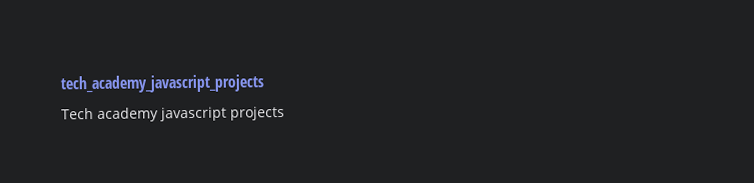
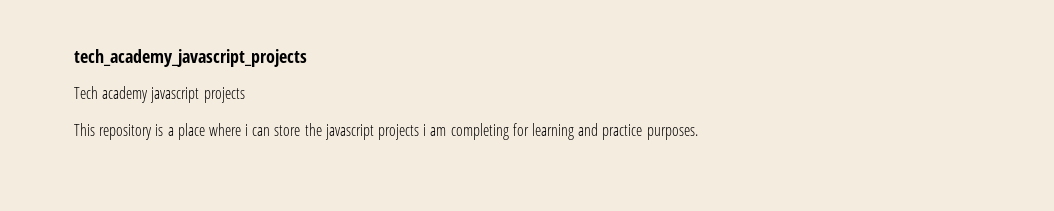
+ This repository is a place where i can store the javascript projects i am completing for learning and practice purposes.

